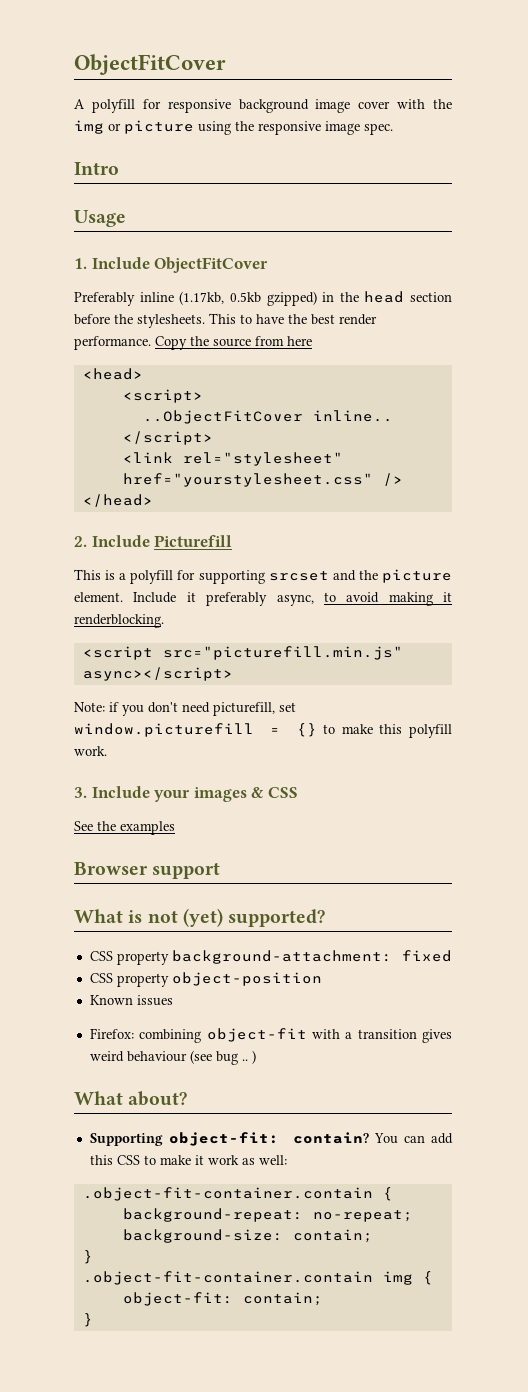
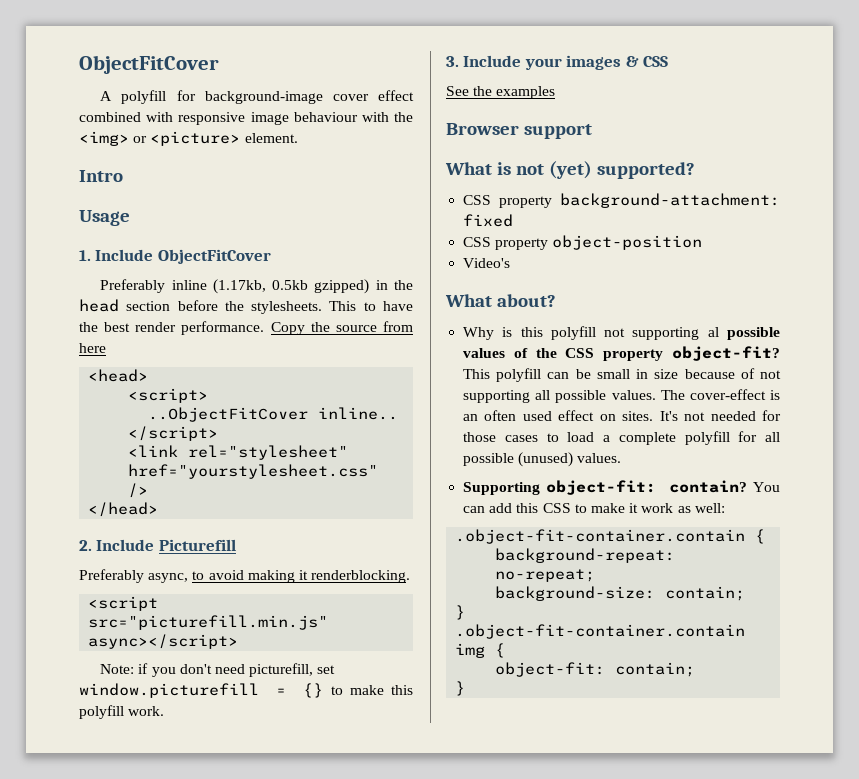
- A polyfill for responsive background image cover with the img or picture using the responsive image spec.
+ A polyfill for background-image cover effect combined with responsive image behaviour with the <img> or <picture> element.
- This is a polyfill for supporting srcset and the picture element. Include it preferably async, to avoid making it renderblocking.
+ Preferably async, to avoid making it renderblocking.
- Known issues
- Firefox: combining object-fit with a transition gives weird behaviour (see bug .. )
+ Video's
  What about?
+ Why is this polyfill not supporting al possible values of the CSS property object-fit? This polyfill can be small in size because of not supporting all possible values. The cover-effect is an often used effect on sites. It's not needed for those cases to load a complete polyfill for all possible (unused) values.

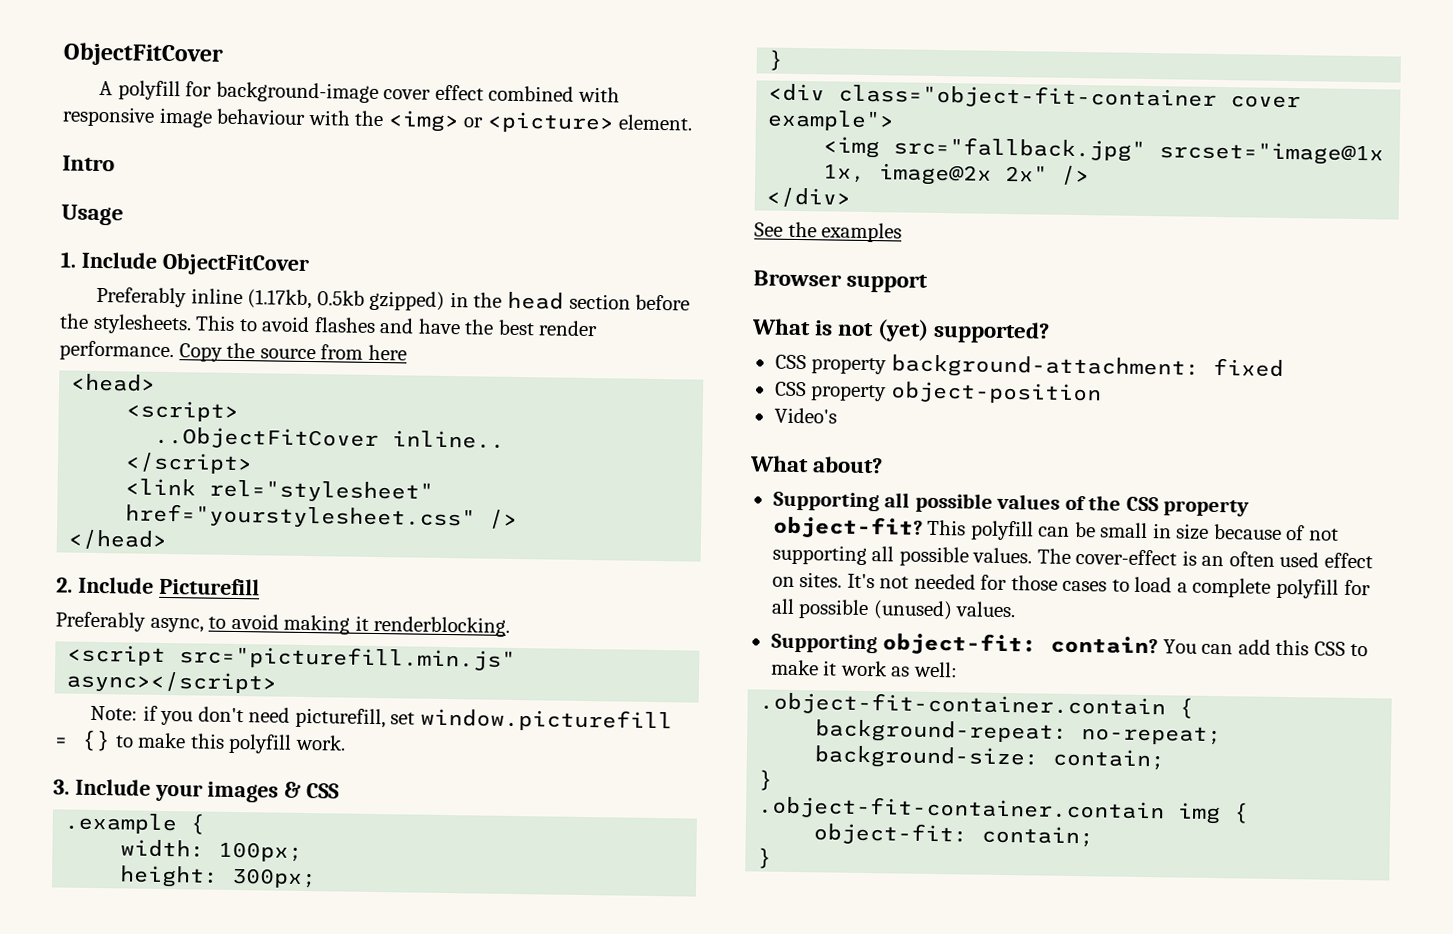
- This to have the best render performance.
+ This to avoid flashes and have the best render performance.
+ .example {
+ width: 100px;
+ height: 300px;
+ }
+ <div class="object-fit-container cover example">
+ <img src="fallback.jpg" srcset="image@1x 1x, image@2x 2x" />
+ </div>
- Why is this polyfill not supporting al possible values of the CSS property object-fit?
+ Supporting all possible values of the CSS property object-fit?

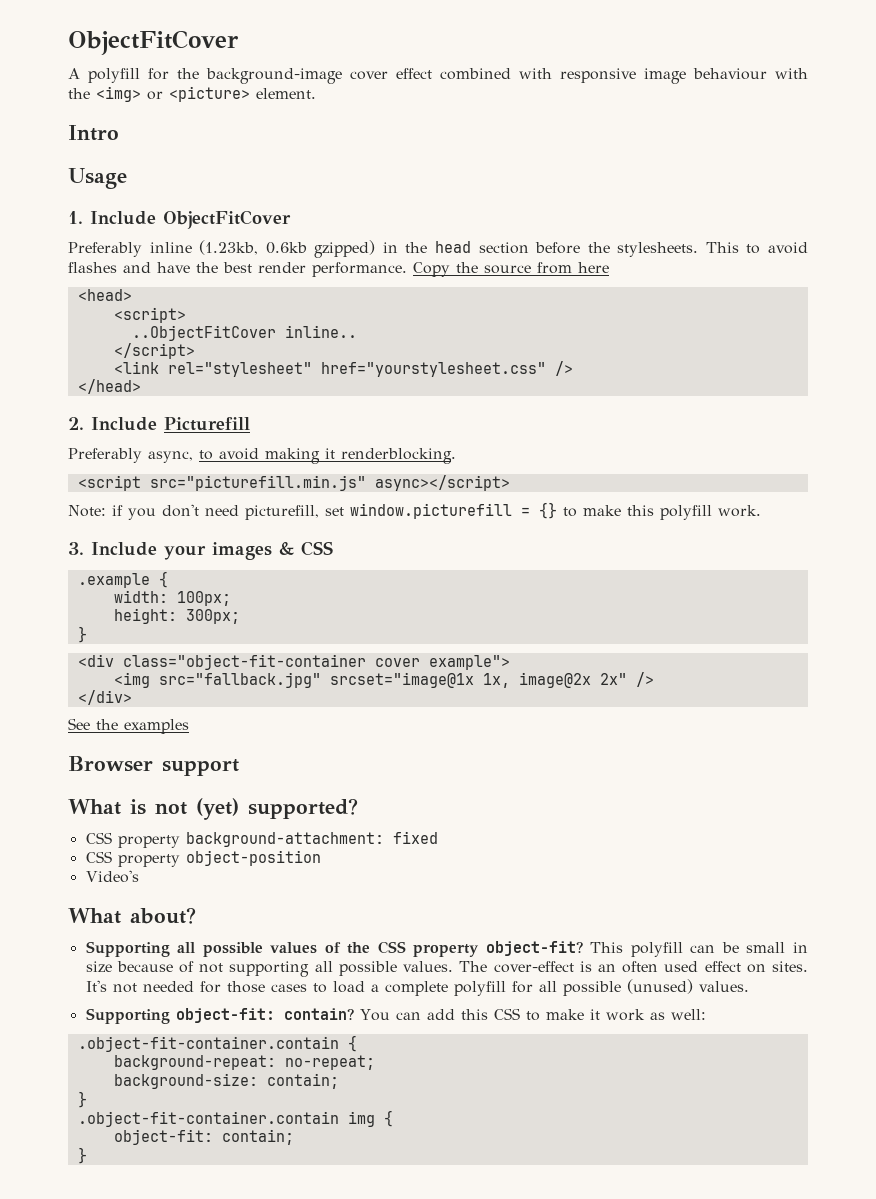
- A polyfill for background-image cover effect combined with responsive image behaviour with the <img> or <picture> element.
+ A polyfill for the background-image cover effect combined with responsive image behaviour with the <img> or <picture> element.
- Preferably inline (1.17kb, 0.5kb gzipped) in the head section before the stylesheets.
+ Preferably inline (1.23kb, 0.6kb gzipped) in the head section before the stylesheets.

